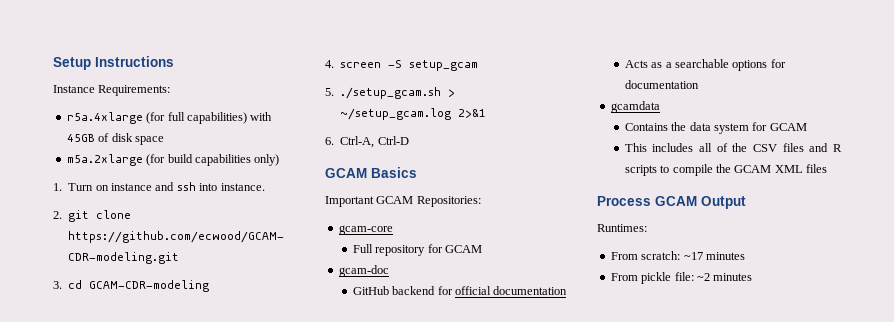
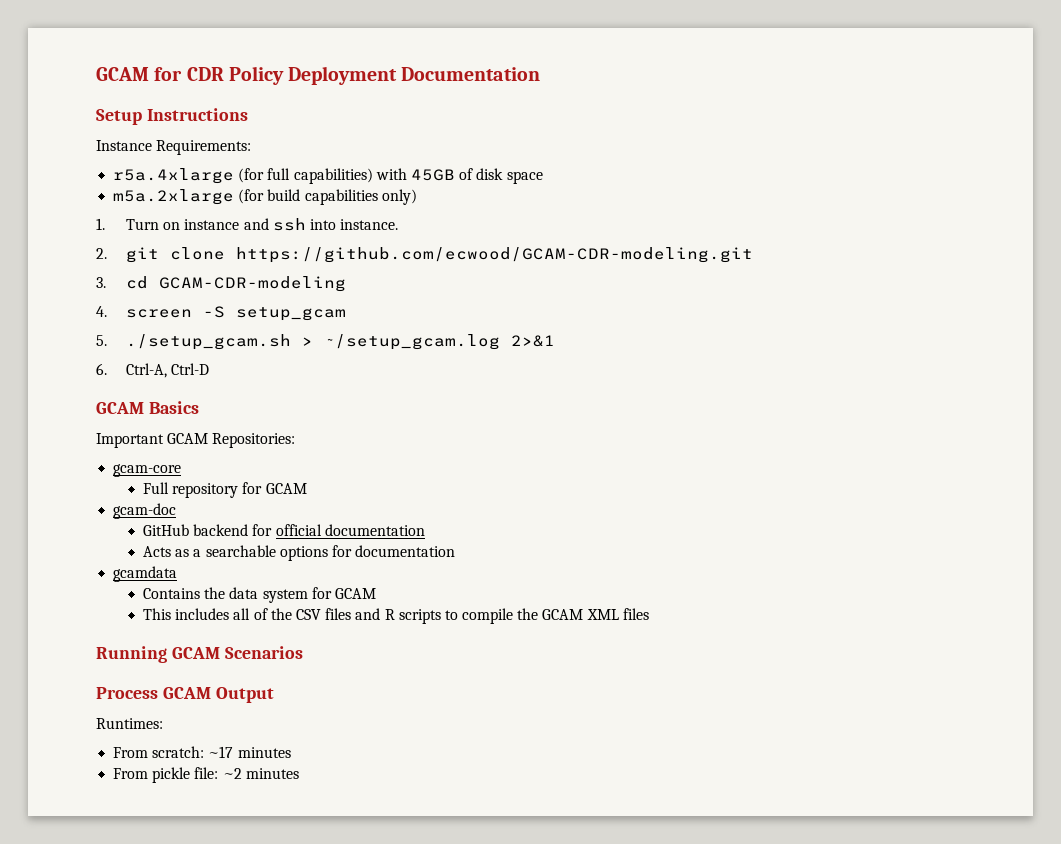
+ GCAM for CDR Policy Deployment Documentation
+ Running GCAM Scenarios

